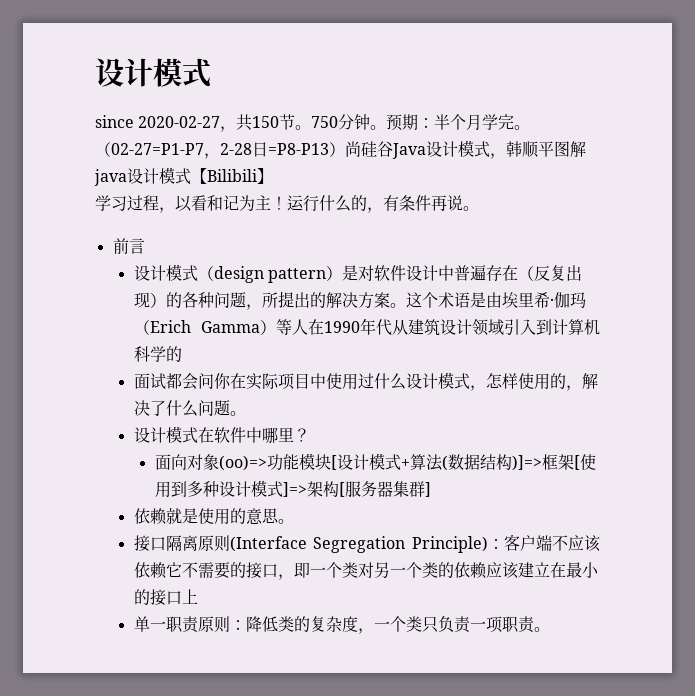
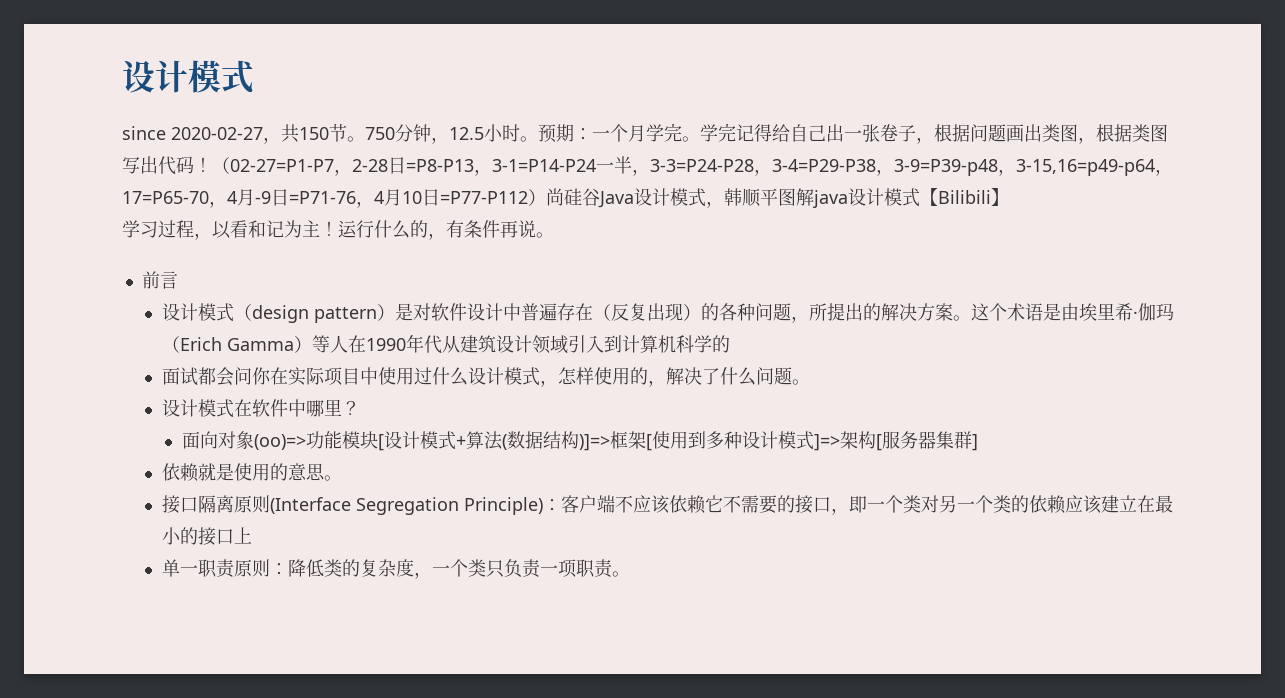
- 750分钟。
+ 750分钟，12.5小时。
- 预期：半个月学完。
+ 预期：一个月学完。
+ 学完记得给自己出一张卷子，根据问题画出类图，根据类图写出代码！
- （02-27=P1-P7，2-28日=P8-P13）尚硅谷Java设计模式，韩顺平图解java设计模式【Bilibili】
+ （02-27=P1-P7，2-28日=P8-P13，3-1=P14-P24一半，3-3=P24-P28，3-4=P29-P38，3-9=P39-p48，3-15,16=p49-p64，17=P65-70，4月-9日=P71-76，4月10日=P77-P112）尚硅谷Java设计模式，韩顺平图解java设计模式【Bilibili】

